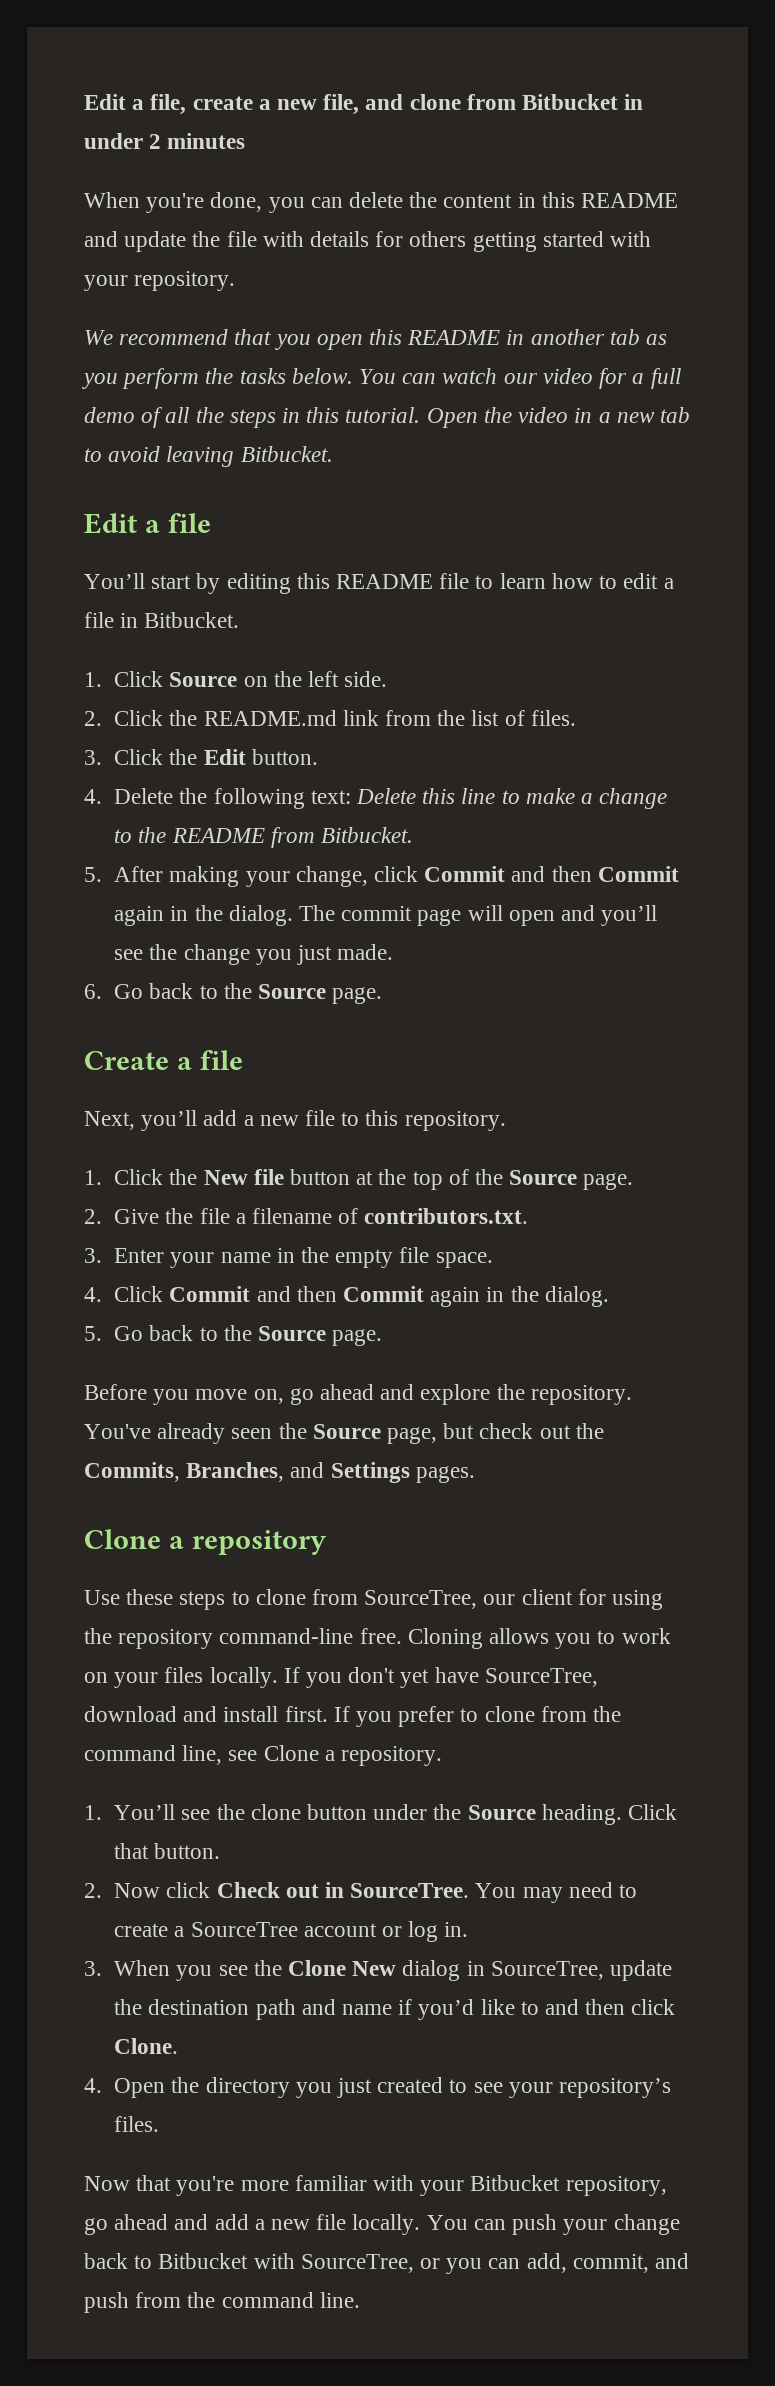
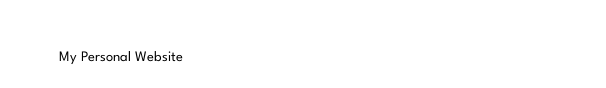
- Edit a file, create a new file, and clone from Bitbucket in under 2 minutes
- When you're done, you can delete the content in this README and update the file with details for others getting started with your repository.
- We recommend that you open this README in another tab as you perform the tasks below. You can watch our video for a full demo of all the steps in this tutorial. Open the video in a new tab to avoid leaving Bitbucket.
- Edit a file
- You’ll start by editing this README file to learn how to edit a file in Bitbucket.
- 1. Click Source on the left side.
- 2. Click the README.md link from the list of files.
- 3. Click the Edit button.
- 4. Delete the following text: Delete this line to make a change to the README from Bitbucket.
- 5. After making your change, click Commit and then Commit again in the dialog. The commit page will open and you’ll see the change you just made.
- 6. Go back to the Source page.
- Create a file
- Next, you’ll add a new file to this repository.
- 1. Click the New file button at the top of the Source page.
- 2. Give the file a filename of contributors.txt.
- 3. Enter your name in the empty file space.
- 4. Click Commit and then Commit again in the dialog.
- 5. Go back to the Source page.
- Before you move on, go ahead and explore the repository. You've already seen the Source page, but check out the Commits, Branches, and Settings pages.
- Clone a repository
- Use these steps to clone from SourceTree, our client for using the repository command-line free. Cloning allows you to work on your files locally. If you don't yet have SourceTree, download and install first. If you prefer to clone from the command line, see Clone a repository.
- 1. You’ll see the clone button under the Source heading. Click that button.
- 2. Now click Check out in SourceTree. You may need to create a SourceTree account or log in.
- 3. When you see the Clone New dialog in SourceTree, update the destination path and name if you’d like to and then click Clone.
- 4. Open the directory you just created to see your repository’s files.
- Now that you're more familiar with your Bitbucket repository, go ahead and add a new file locally. You can push your change back to Bitbucket with SourceTree, or you can add, commit, and push from the command line.
+ My Personal Website

